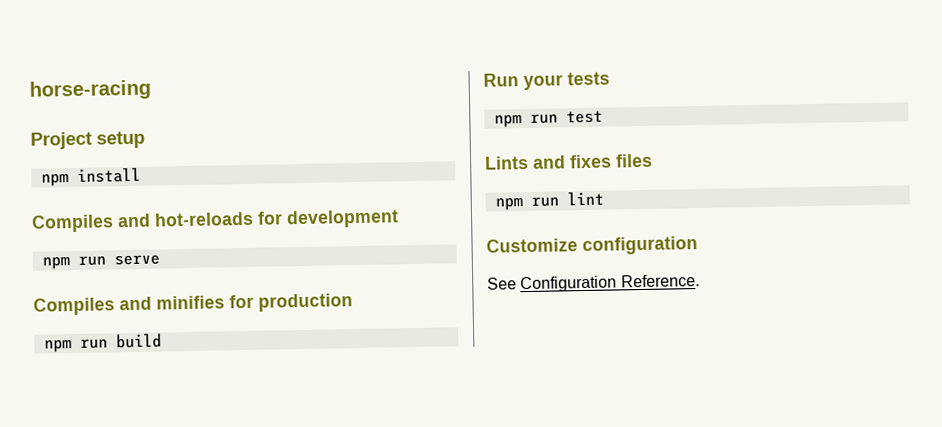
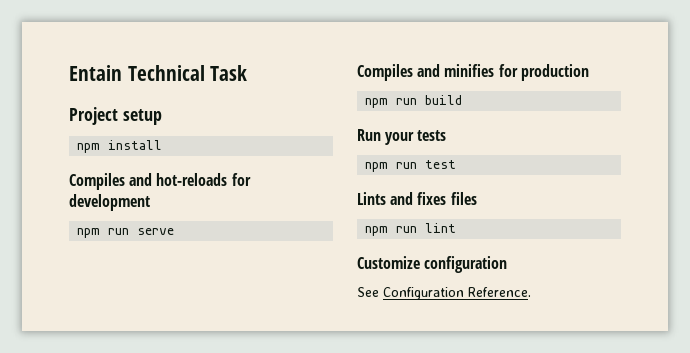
- horse-racing
+ Entain Technical Task

